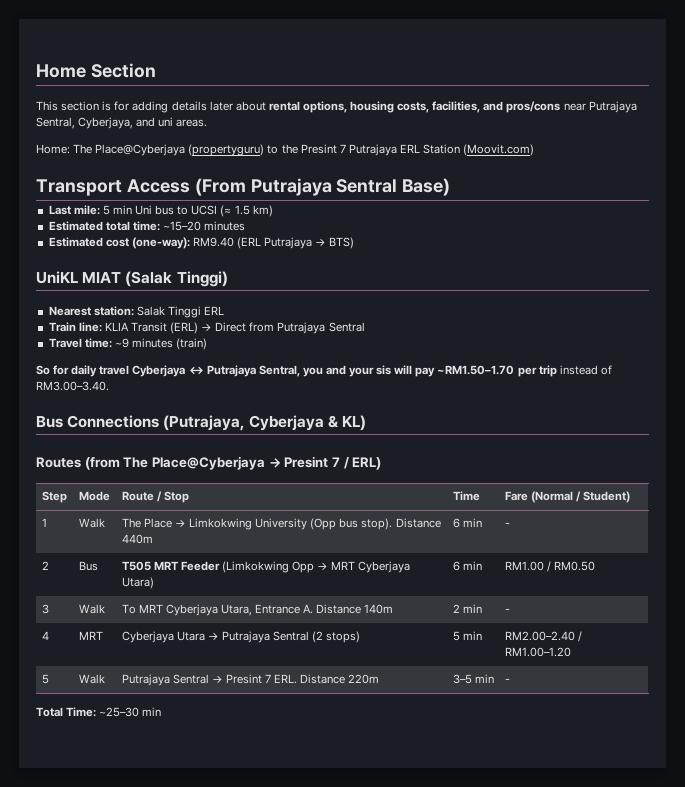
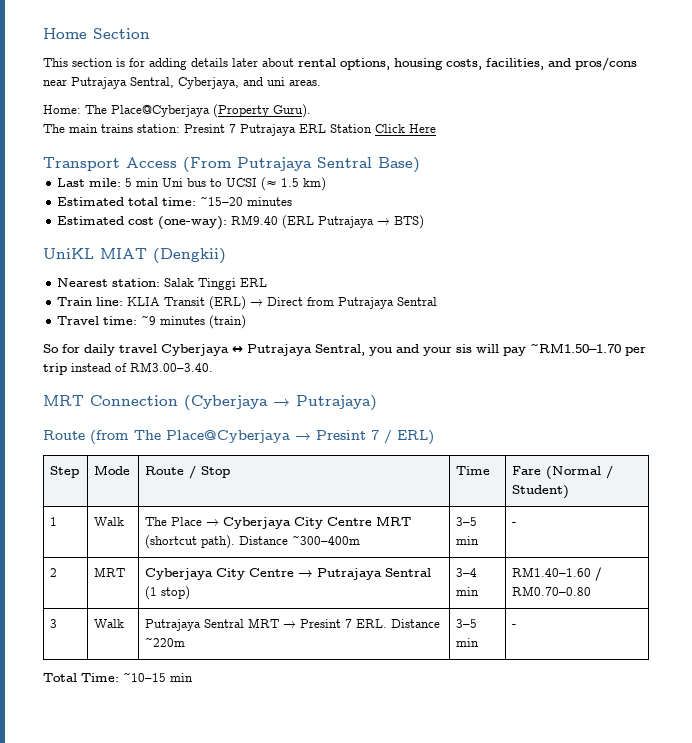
- Home: The Place@Cyberjaya (propertyguru) to the Presint 7 Putrajaya ERL Station (Moovit.com)
+ Home: The Place@Cyberjaya (Property Guru).
+ The main trains station: Presint 7 Putrajaya ERL Station Click Here
- UniKL MIAT (Salak Tinggi)
+ UniKL MIAT (Dengkii)
- Bus Connections (Putrajaya, Cyberjaya & KL)
- Routes (from The Place@Cyberjaya → Presint 7 / ERL)
+ MRT Connection (Cyberjaya → Putrajaya)
+ Route (from The Place@Cyberjaya → Presint 7 / ERL)
- 1 | Walk | The Place → Limkokwing University (Opp bus stop). Distance 440m | 6 min | -
- 2 | Bus | T505 MRT Feeder (Limkokwing Opp → MRT Cyberjaya Utara) | 6 min | RM1.00 / RM0.50
- 3 | Walk | To MRT Cyberjaya Utara, Entrance A. Distance 140m | 2 min | -
- 4 | MRT | Cyberjaya Utara → Putrajaya Sentral (2 stops) | 5 min | RM2.00–2.40 / RM1.00–1.20
- 5 | Walk | Putrajaya Sentral → Presint 7 ERL. Distance 220m | 3–5 min | -
+ 1 | Walk | The Place → Cyberjaya City Centre MRT (shortcut path). Distance ~300–400m | 3–5 min | -
+ 2 | MRT | Cyberjaya City Centre → Putrajaya Sentral (1 stop) | 3–4 min | RM1.40–1.60 / RM0.70–0.80
+ 3 | Walk | Putrajaya Sentral MRT → Presint 7 ERL. Distance ~220m | 3–5 min | -
- Total Time: ~25–30 min
+ Total Time: ~10–15 min

